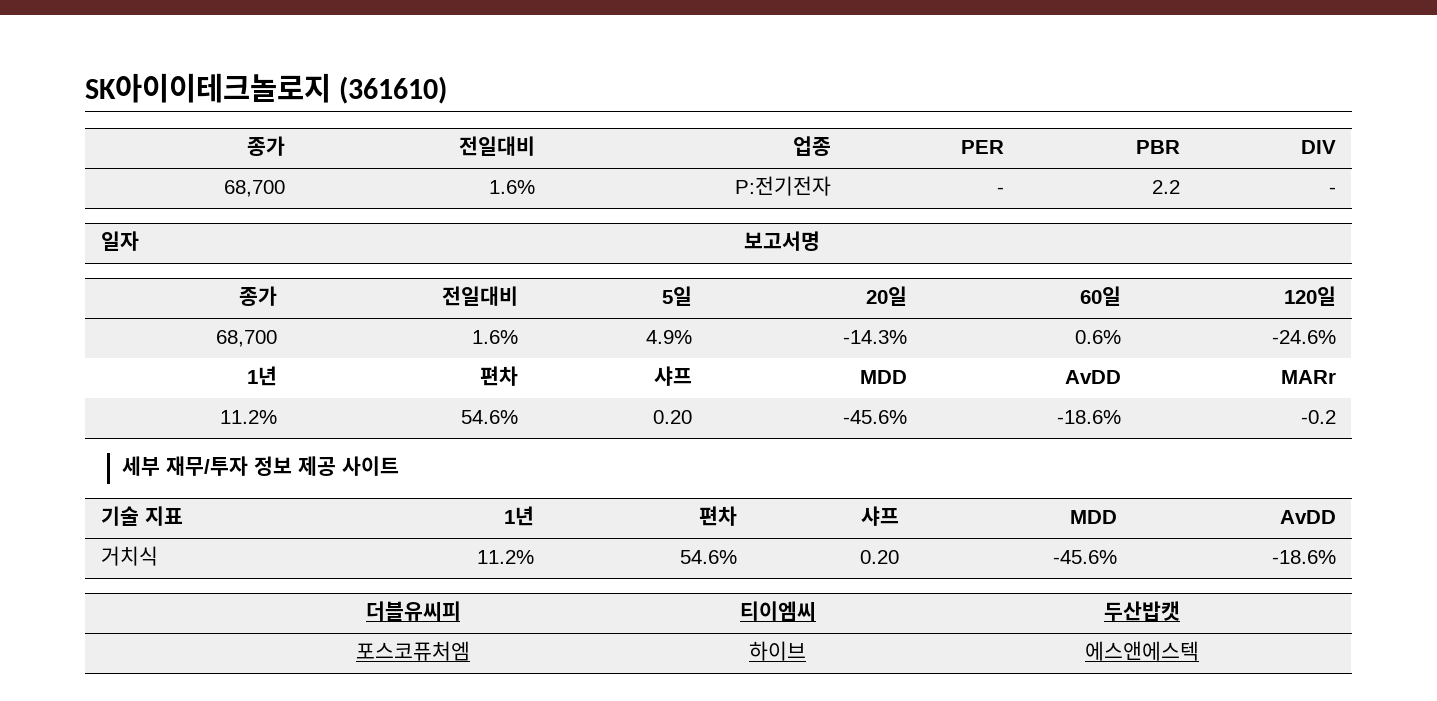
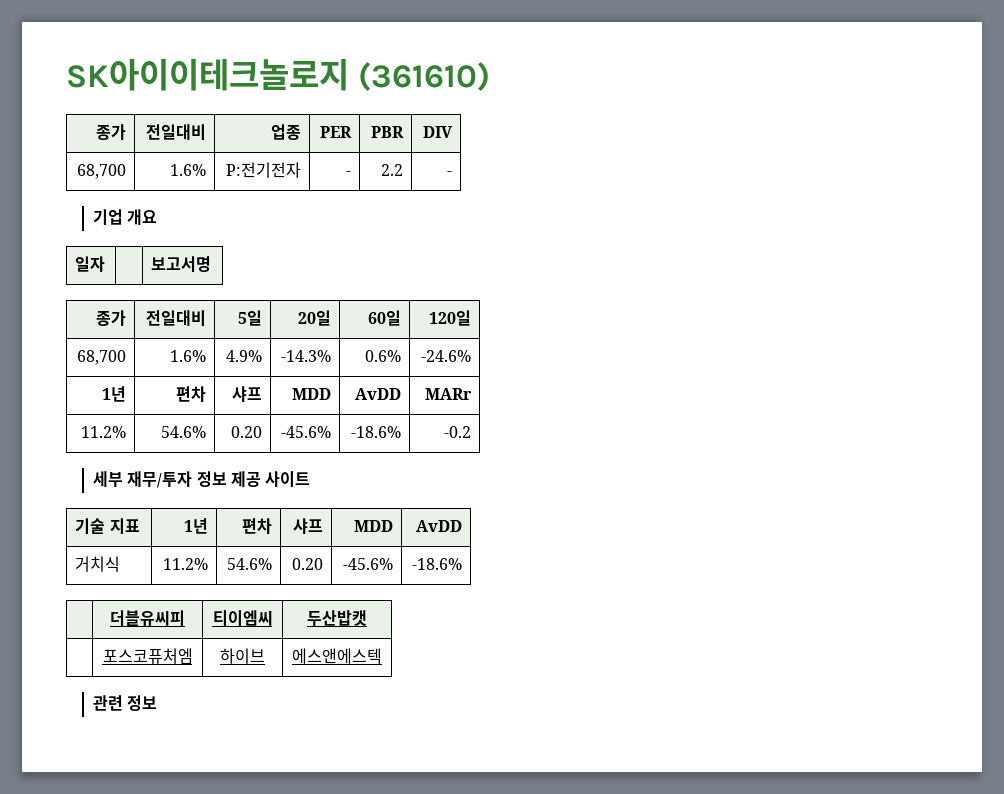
+ 기업 개요
+ 관련 정보

